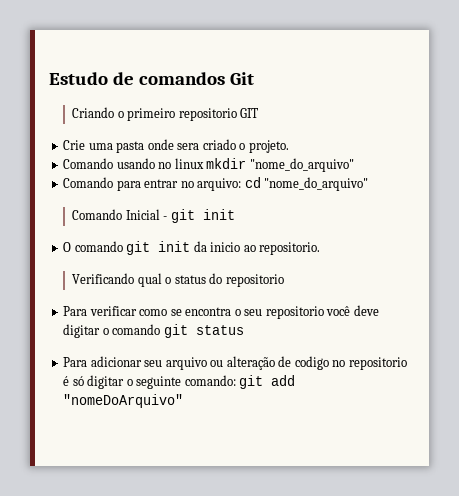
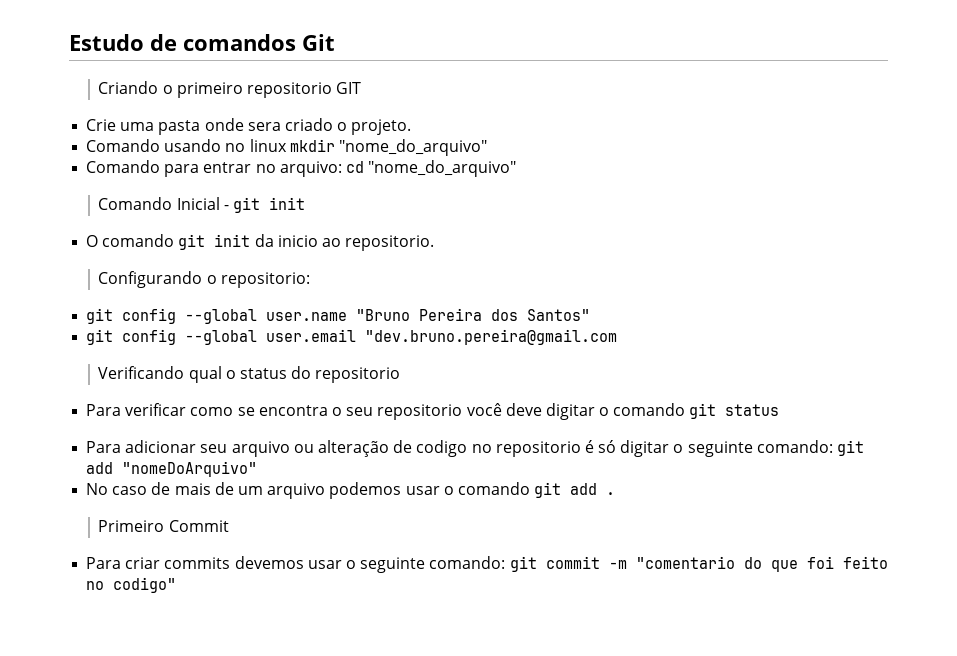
+ Configurando o repositorio:
+ git config --global user.name "Bruno Pereira dos Santos"
+ git config --global user.email "dev.bruno.pereira@gmail.com
+ No caso de mais de um arquivo podemos usar o comando git add .
+ Primeiro Commit
+ Para criar commits devemos usar o seguinte comando: git commit -m "comentario do que foi feito no codigo"

